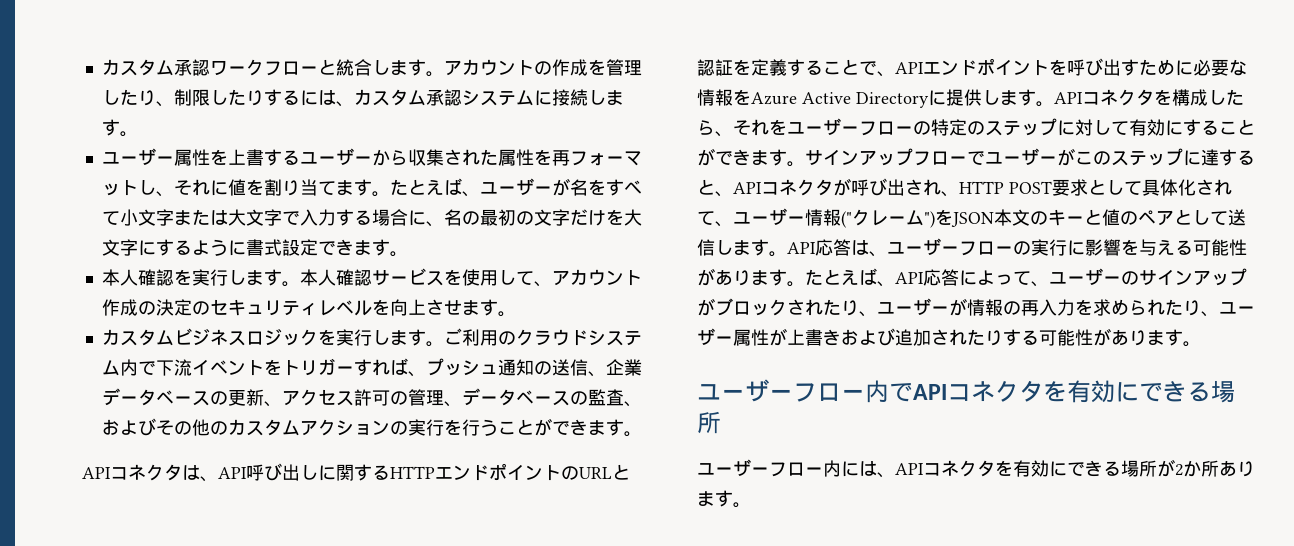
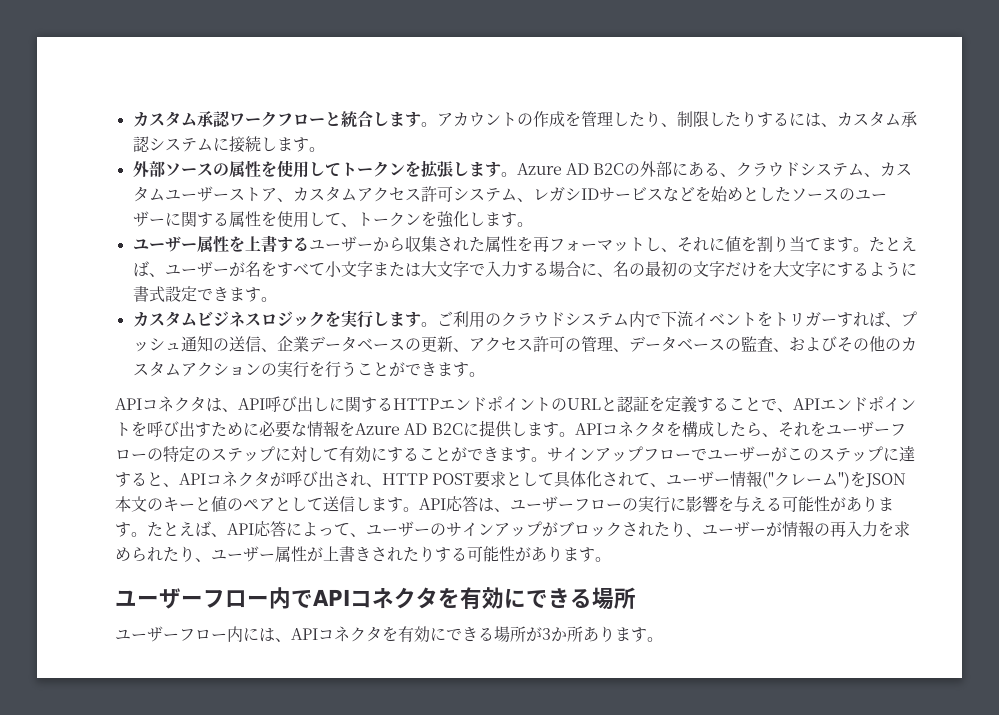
+ 外部ソースの属性を使用してトークンを拡張します。Azure AD B2Cの外部にある、クラウドシステム、カスタムユーザーストア、カスタムアクセス許可システム、レガシIDサービスなどを始めとしたソースのユーザーに関する属性を使用して、トークンを強化します。
- 本人確認を実行します。本人確認サービスを使用して、アカウント作成の決定のセキュリティレベルを向上させます。
- APIコネクタは、API呼び出しに関するHTTPエンドポイントのURLと認証を定義することで、APIエンドポイントを呼び出すために必要な情報をAzure Active Directoryに提供します。
+ APIコネクタは、API呼び出しに関するHTTPエンドポイントのURLと認証を定義することで、APIエンドポイントを呼び出すために必要な情報をAzure AD B2Cに提供します。
- たとえば、API応答によって、ユーザーのサインアップがブロックされたり、ユーザーが情報の再入力を求められたり、ユーザー属性が上書きおよび追加されたりする可能性があります。
+ たとえば、API応答によって、ユーザーのサインアップがブロックされたり、ユーザーが情報の再入力を求められたり、ユーザー属性が上書きされたりする可能性があります。
- ユーザーフロー内には、APIコネクタを有効にできる場所が2か所あります。
+ ユーザーフロー内には、APIコネクタを有効にできる場所が3か所あります。

